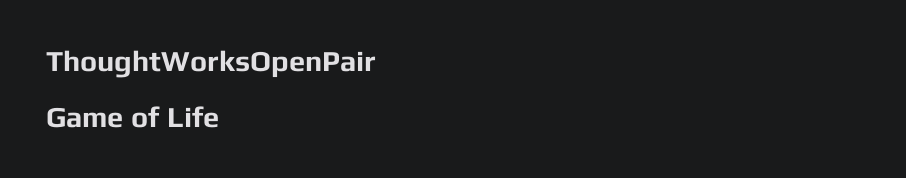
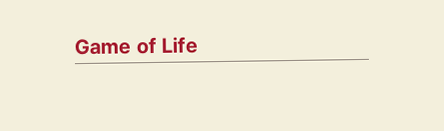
- ThoughtWorksOpenPair

